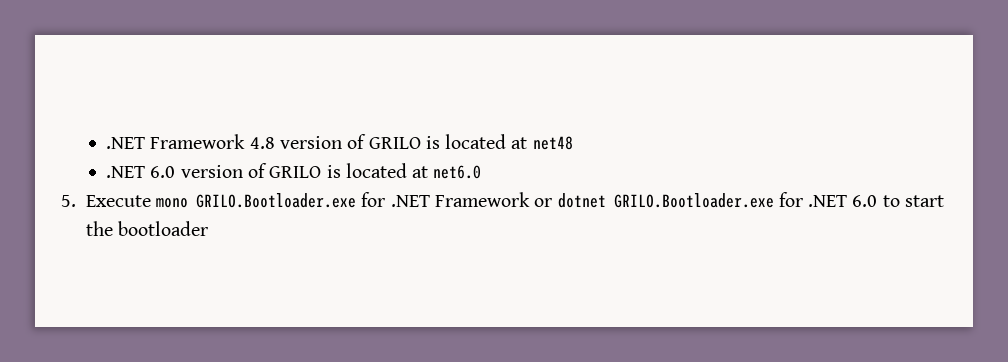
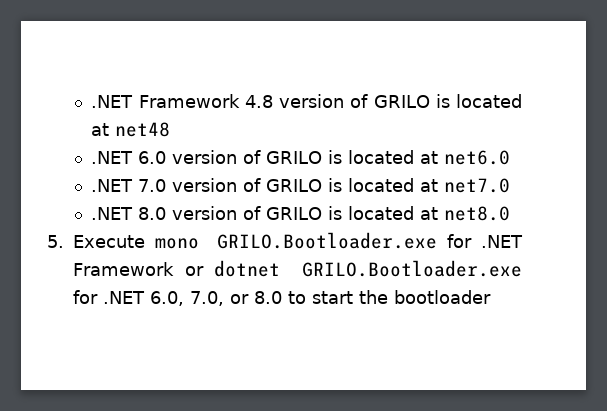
+ .NET 7.0 version of GRILO is located at net7.0
+ .NET 8.0 version of GRILO is located at net8.0
- 5. Execute mono GRILO.Bootloader.exe for .NET Framework or dotnet GRILO.Bootloader.exe for .NET 6.0 to start the bootloader
+ 5. Execute mono GRILO.Bootloader.exe for .NET Framework or dotnet GRILO.Bootloader.exe for .NET 6.0, 7.0, or 8.0 to start the bootloader

